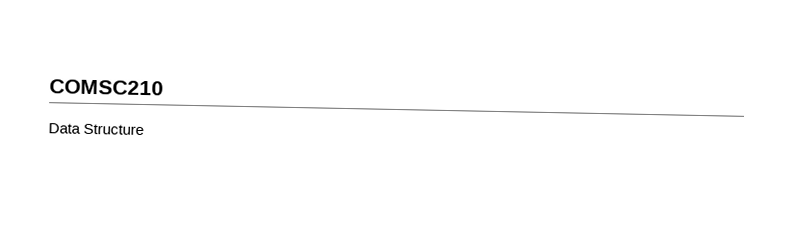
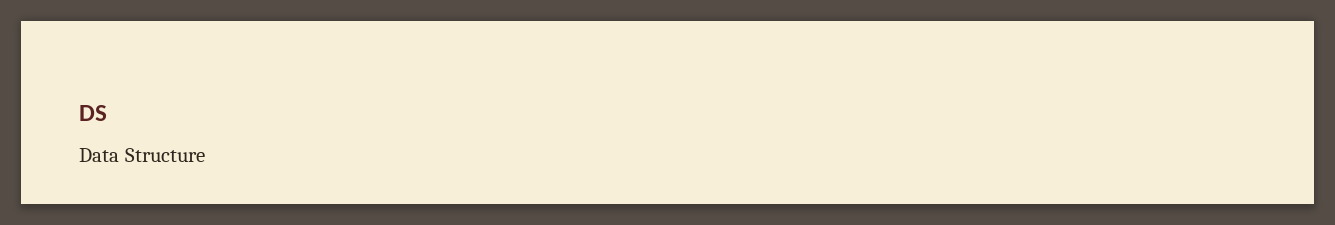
- COMSC210
+ DS

